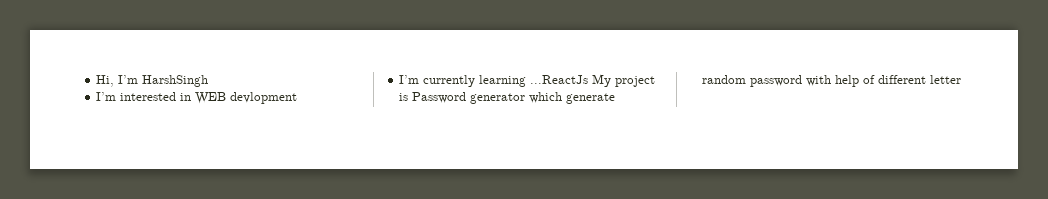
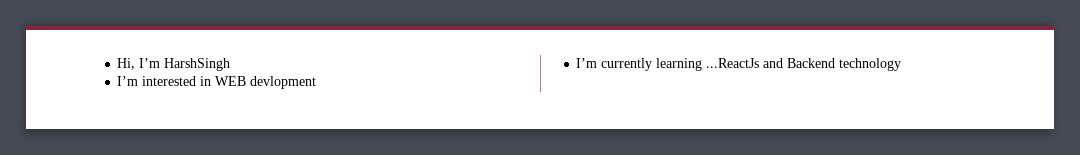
- I’m currently learning ...ReactJs My project is Password generator which generate random password with help of different letter
+ I’m currently learning ...ReactJs and Backend technology

